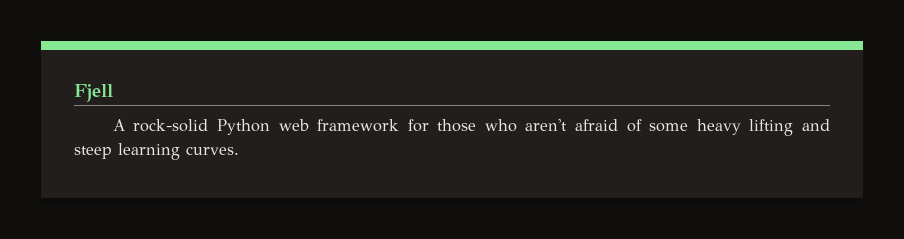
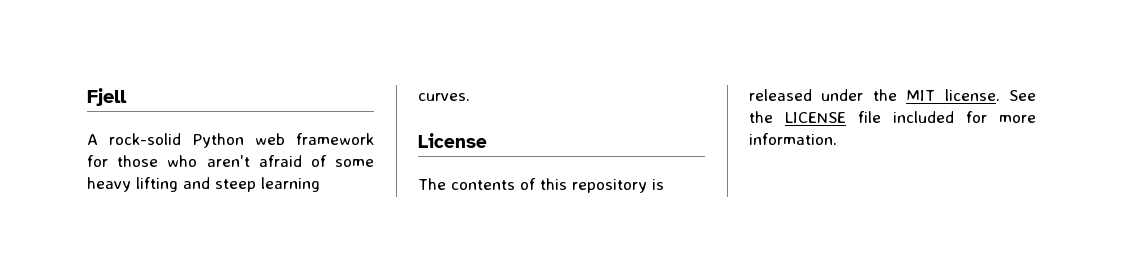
+ License
+ The contents of this repository is released under the MIT license. See the LICENSE file included for more information.

